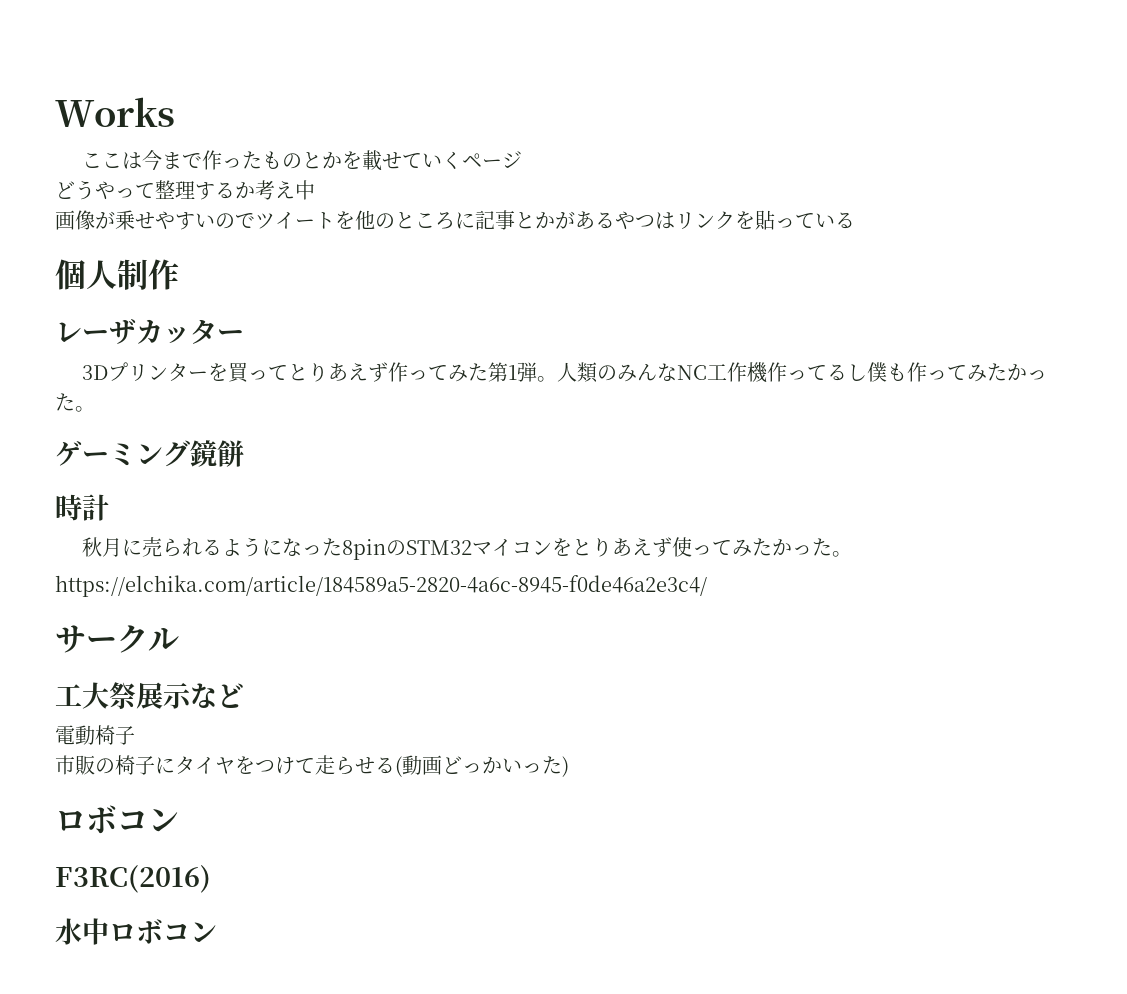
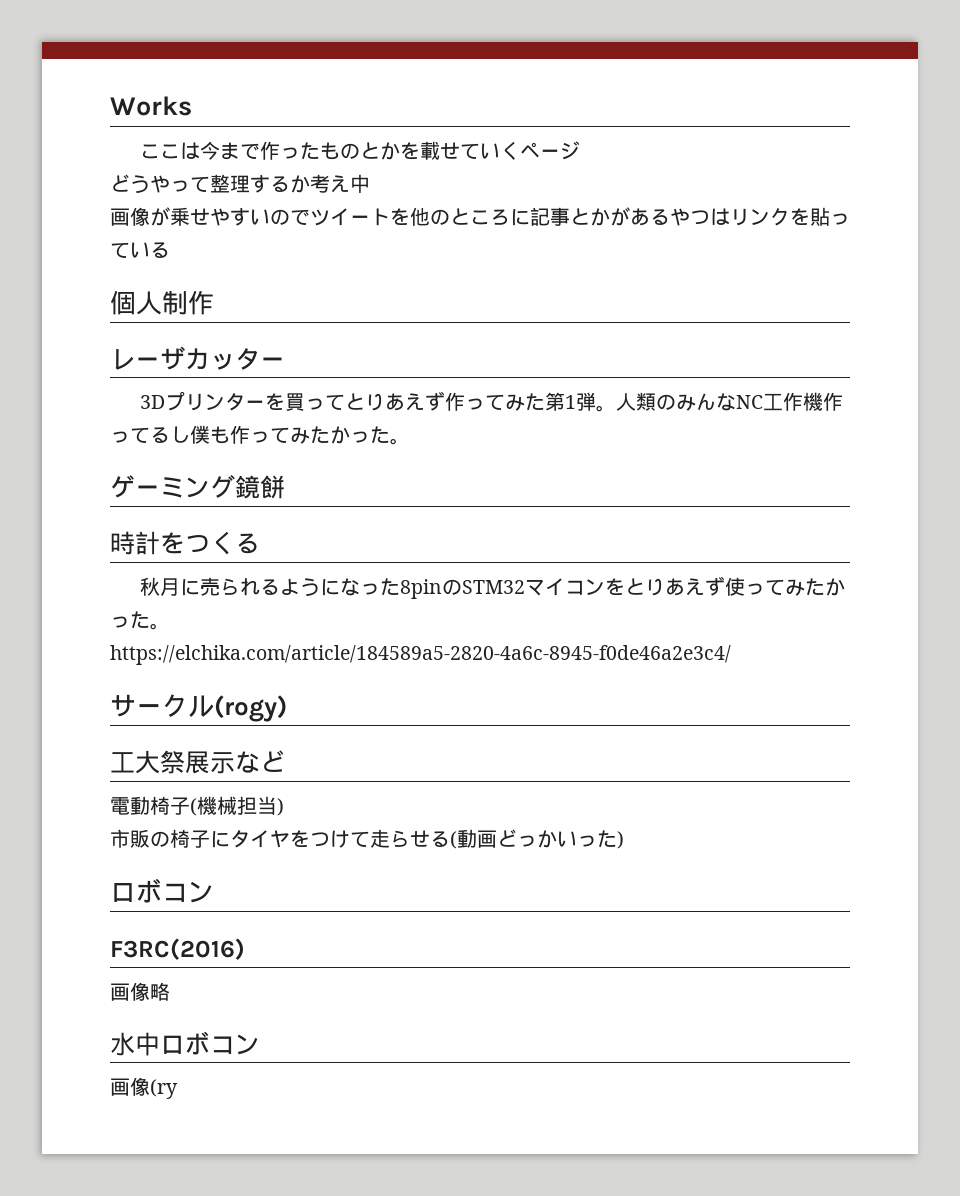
- 時計
+ 時計をつくる
- サークル
+ サークル(rogy)
- 電動椅子
+ 電動椅子(機械担当)
+ 画像略
+ 画像(ry

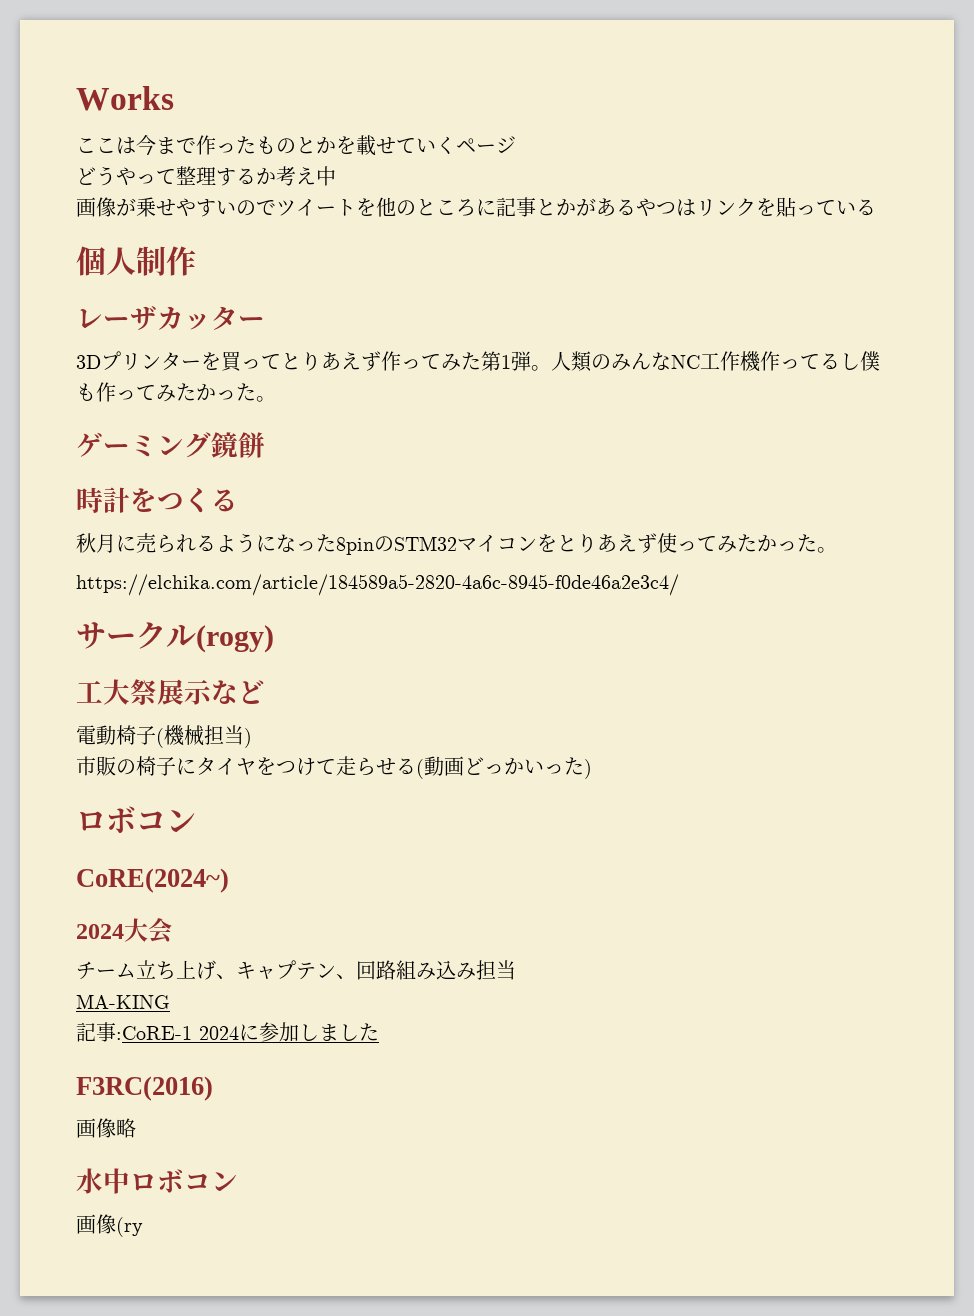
+ CoRE(2024~)
+ 2024大会
+ チーム立ち上げ、キャプテン、回路組み込み担当
+ MA-KING
+ 記事:CoRE-1 2024に参加しました

